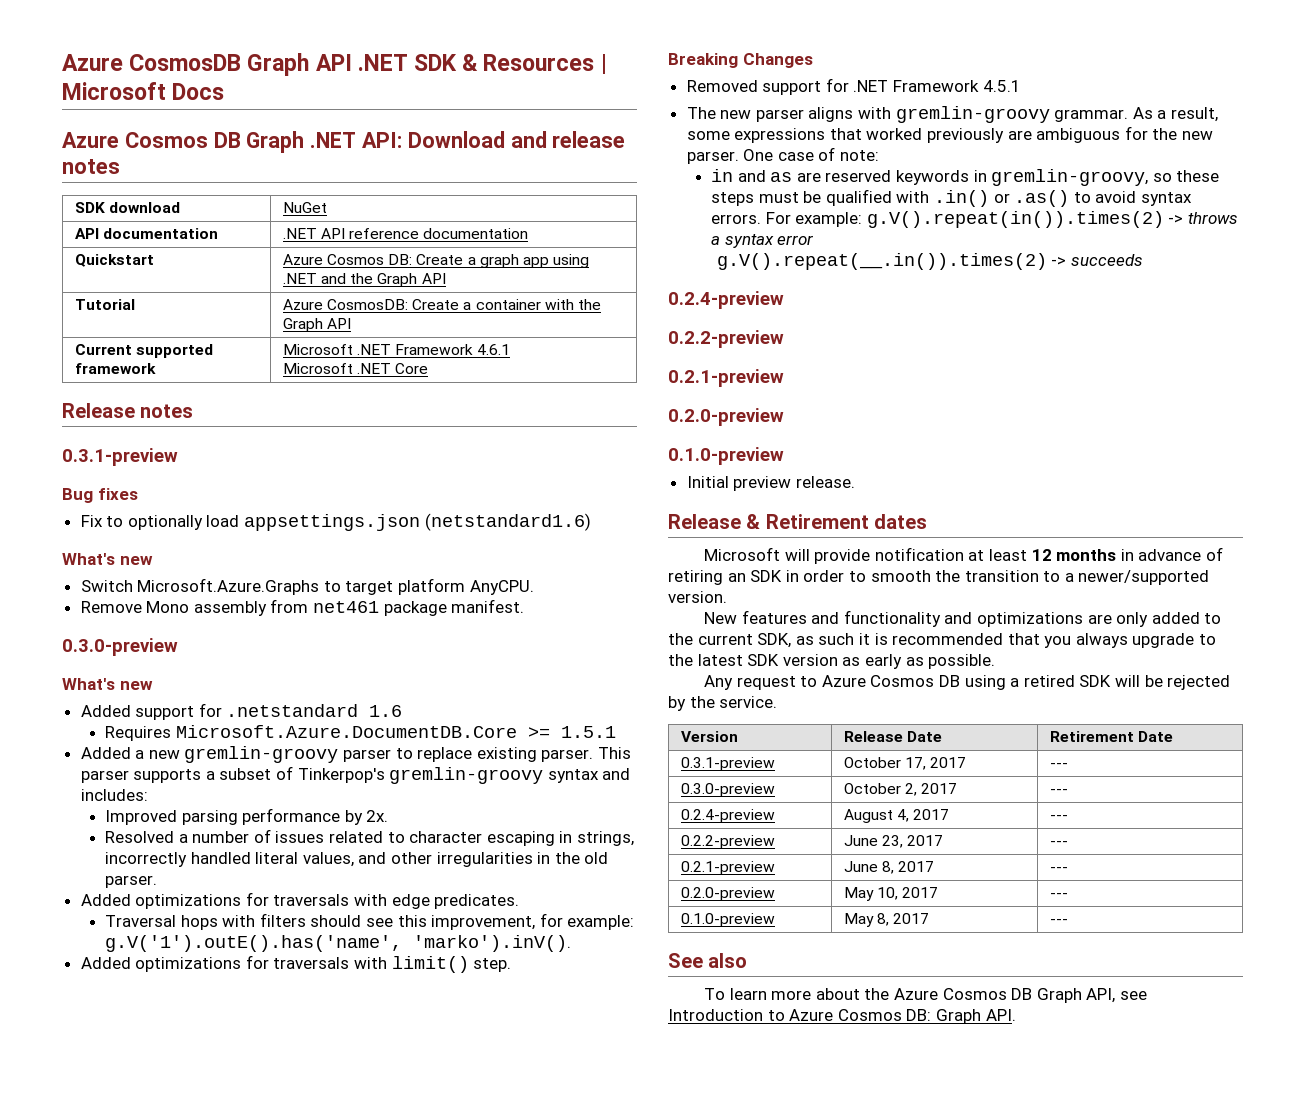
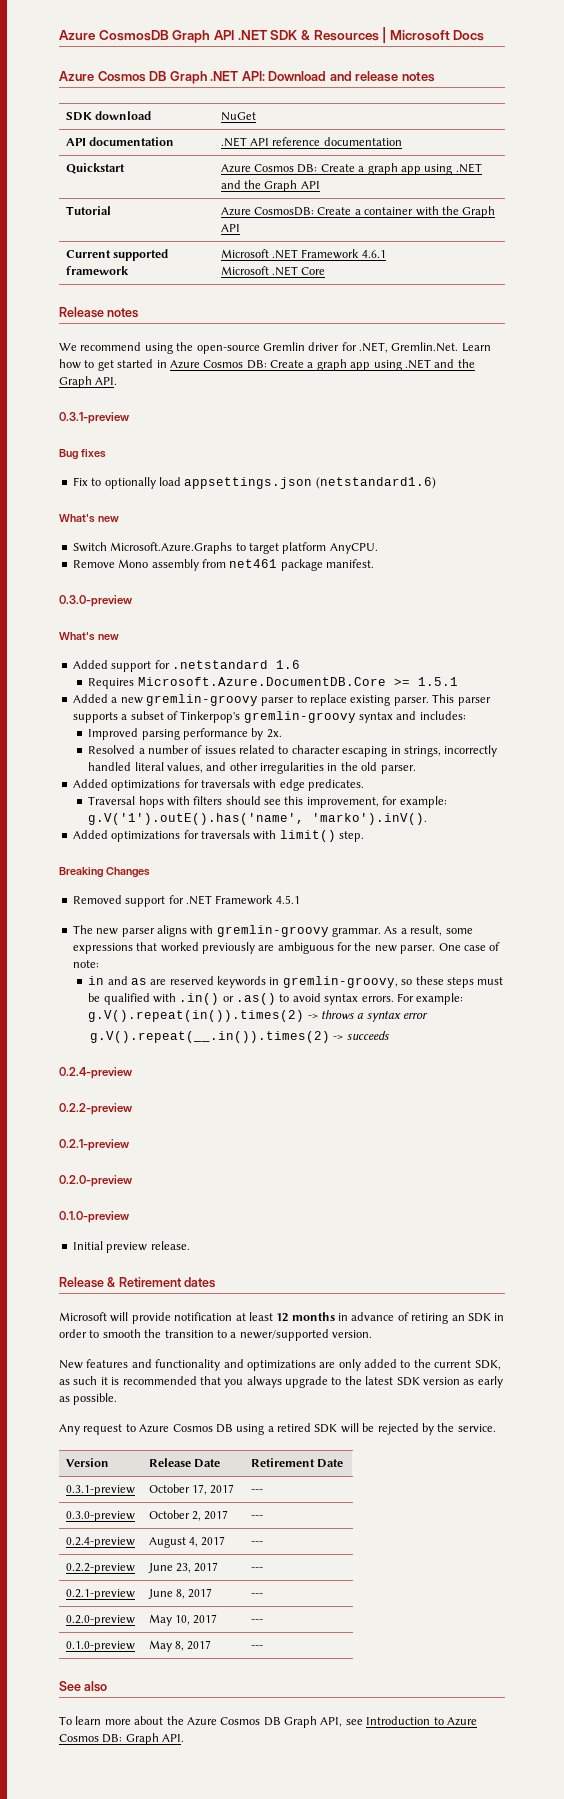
+ We recommend using the open-source Gremlin driver for .NET, Gremlin.Net. Learn how to get started in Azure Cosmos DB: Create a graph app using .NET and the Graph API.

